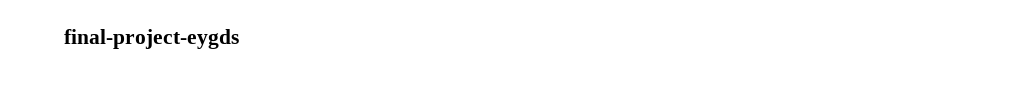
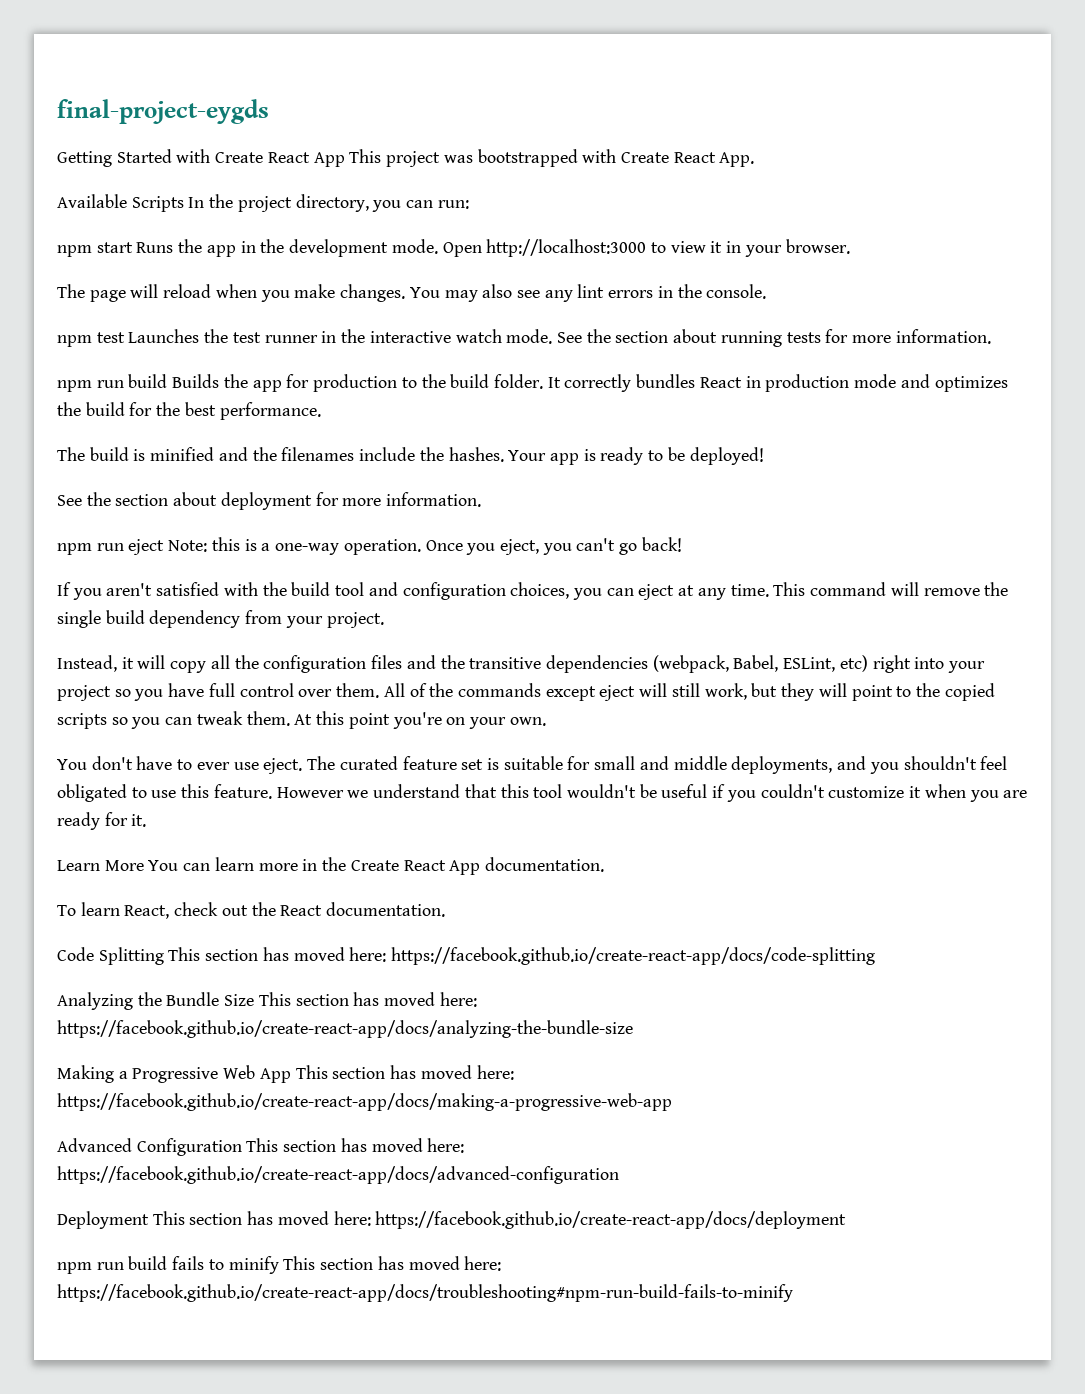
+ Getting Started with Create React App This project was bootstrapped with Create React App.
+ Available Scripts In the project directory, you can run:
+ npm start Runs the app in the development mode. Open http://localhost:3000 to view it in your browser.
+ The page will reload when you make changes. You may also see any lint errors in the console.
+ npm test Launches the test runner in the interactive watch mode. See the section about running tests for more information.
+ npm run build Builds the app for production to the build folder. It correctly bundles React in production mode and optimizes the build for the best performance.
+ The build is minified and the filenames include the hashes. Your app is ready to be deployed!
+ See the section about deployment for more information.
+ npm run eject Note: this is a one-way operation. Once you eject, you can't go back!
+ If you aren't satisfied with the build tool and configuration choices, you can eject at any time. This command will remove the single build dependency from your project.
+ Instead, it will copy all the configuration files and the transitive dependencies (webpack, Babel, ESLint, etc) right into your project so you have full control over them. All of the commands except eject will still work, but they will point to the copied scripts so you can tweak them. At this point you're on your own.
+ You don't have to ever use eject. The curated feature set is suitable for small and middle deployments, and you shouldn't feel obligated to use this feature. However we understand that this tool wouldn't be useful if you couldn't customize it when you are ready for it.
+ Learn More You can learn more in the Create React App documentation.
+ To learn React, check out the React documentation.
+ Code Splitting This section has moved here: https://facebook.github.io/create-react-app/docs/code-splitting
+ Analyzing the Bundle Size This section has moved here: https://facebook.github.io/create-react-app/docs/analyzing-the-bundle-size
+ Making a Progressive Web App This section has moved here: https://facebook.github.io/create-react-app/docs/making-a-progressive-web-app
+ Advanced Configuration This section has moved here: https://facebook.github.io/create-react-app/docs/advanced-configuration
+ Deployment This section has moved here: https://facebook.github.io/create-react-app/docs/deployment
+ npm run build fails to minify This section has moved here: https://facebook.github.io/create-react-app/docs/troubleshooting#npm-run-build-fails-to-minify

